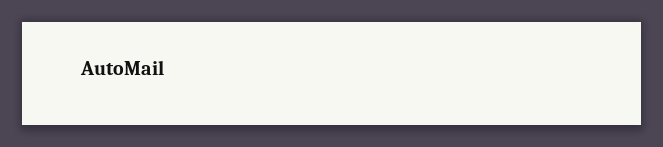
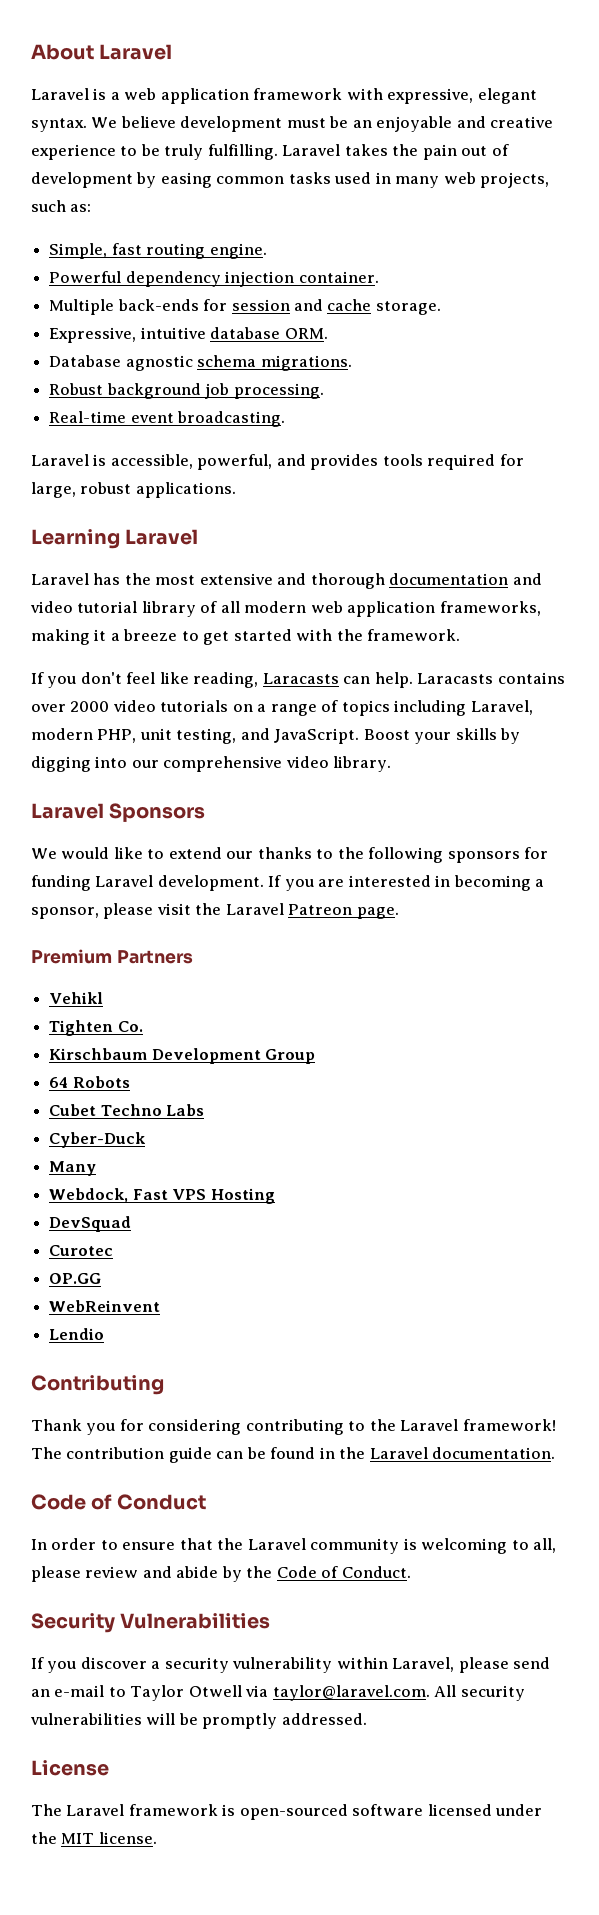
- AutoMail
+ About Laravel
+ Laravel is a web application framework with expressive, elegant syntax. We believe development must be an enjoyable and creative experience to be truly fulfilling. Laravel takes the pain out of development by easing common tasks used in many web projects, such as:
+ Simple, fast routing engine.
+ Powerful dependency injection container.
+ Multiple back-ends for session and cache storage.
+ Expressive, intuitive database ORM.
+ Database agnostic schema migrations.
+ Robust background job processing.
+ Real-time event broadcasting.
+ Laravel is accessible, powerful, and provides tools required for large, robust applications.
+ Learning Laravel
+ Laravel has the most extensive and thorough documentation and video tutorial library of all modern web application frameworks, making it a breeze to get started with the framework.
+ If you don't feel like reading, Laracasts can help. Laracasts contains over 2000 video tutorials on a range of topics including Laravel, modern PHP, unit testing, and JavaScript. Boost your skills by digging into our comprehensive video library.
+ Laravel Sponsors
+ We would like to extend our thanks to the following sponsors for funding Laravel development. If you are interested in becoming a sponsor, please visit the Laravel Patreon page.
+ Premium Partners
+ Vehikl
+ Tighten Co.
+ Kirschbaum Development Group
+ 64 Robots
+ Cubet Techno Labs
+ Cyber-Duck
+ Many
+ Webdock, Fast VPS Hosting
+ DevSquad
+ Curotec
+ OP.GG
+ WebReinvent
+ Lendio
+ Contributing
+ Thank you for considering contributing to the Laravel framework! The contribution guide can be found in the Laravel documentation.
+ Code of Conduct
+ In order to ensure that the Laravel community is welcoming to all, please review and abide by the Code of Conduct.
+ Security Vulnerabilities
+ If you discover a security vulnerability within Laravel, please send an e-mail to Taylor Otwell via taylor@laravel.com. All security vulnerabilities will be promptly addressed.
+ License
+ The Laravel framework is open-sourced software licensed under the MIT license.

